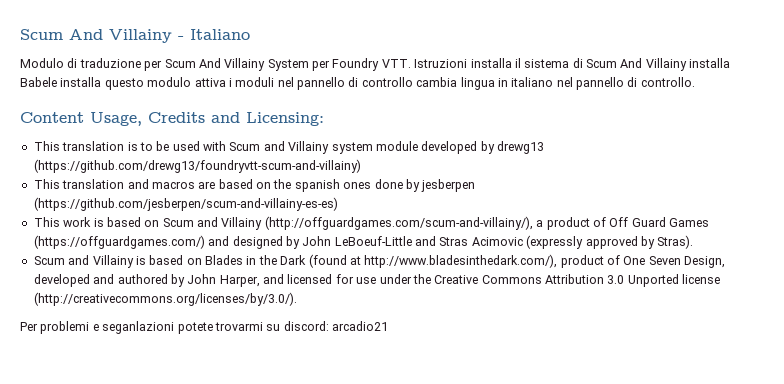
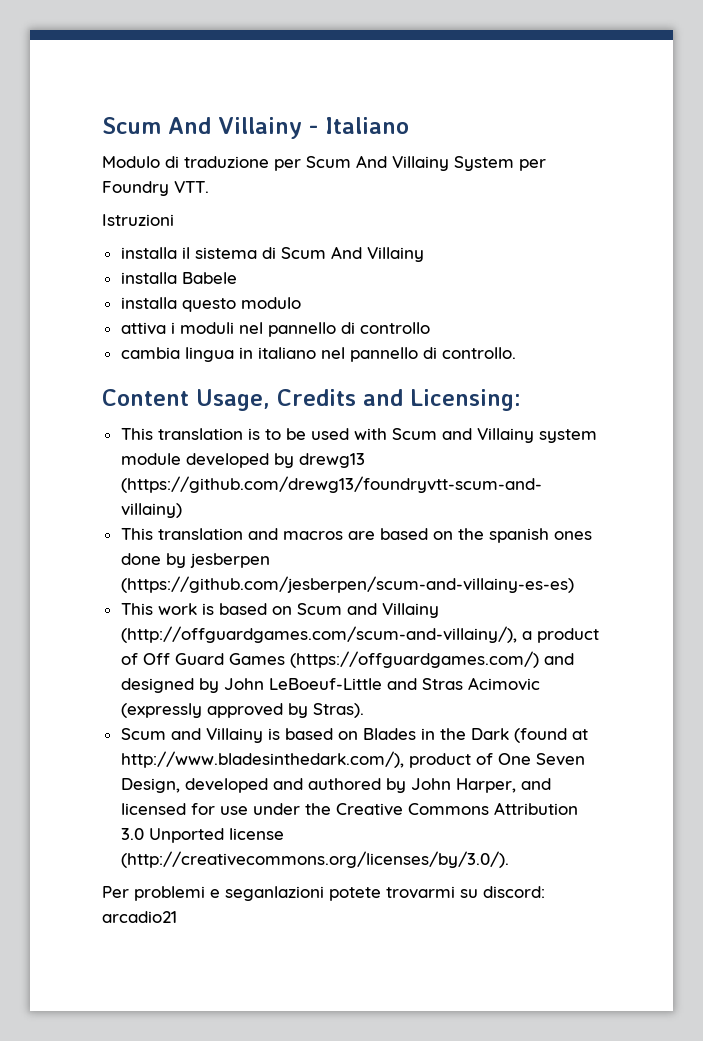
- Modulo di traduzione per Scum And Villainy System per Foundry VTT. Istruzioni installa il sistema di Scum And Villainy installa Babele installa questo modulo attiva i moduli nel pannello di controllo cambia lingua in italiano nel pannello di controllo.
+ Modulo di traduzione per Scum And Villainy System per Foundry VTT.
+ Istruzioni
+ installa il sistema di Scum And Villainy
+ installa Babele
+ installa questo modulo
+ attiva i moduli nel pannello di controllo
+ cambia lingua in italiano nel pannello di controllo.

